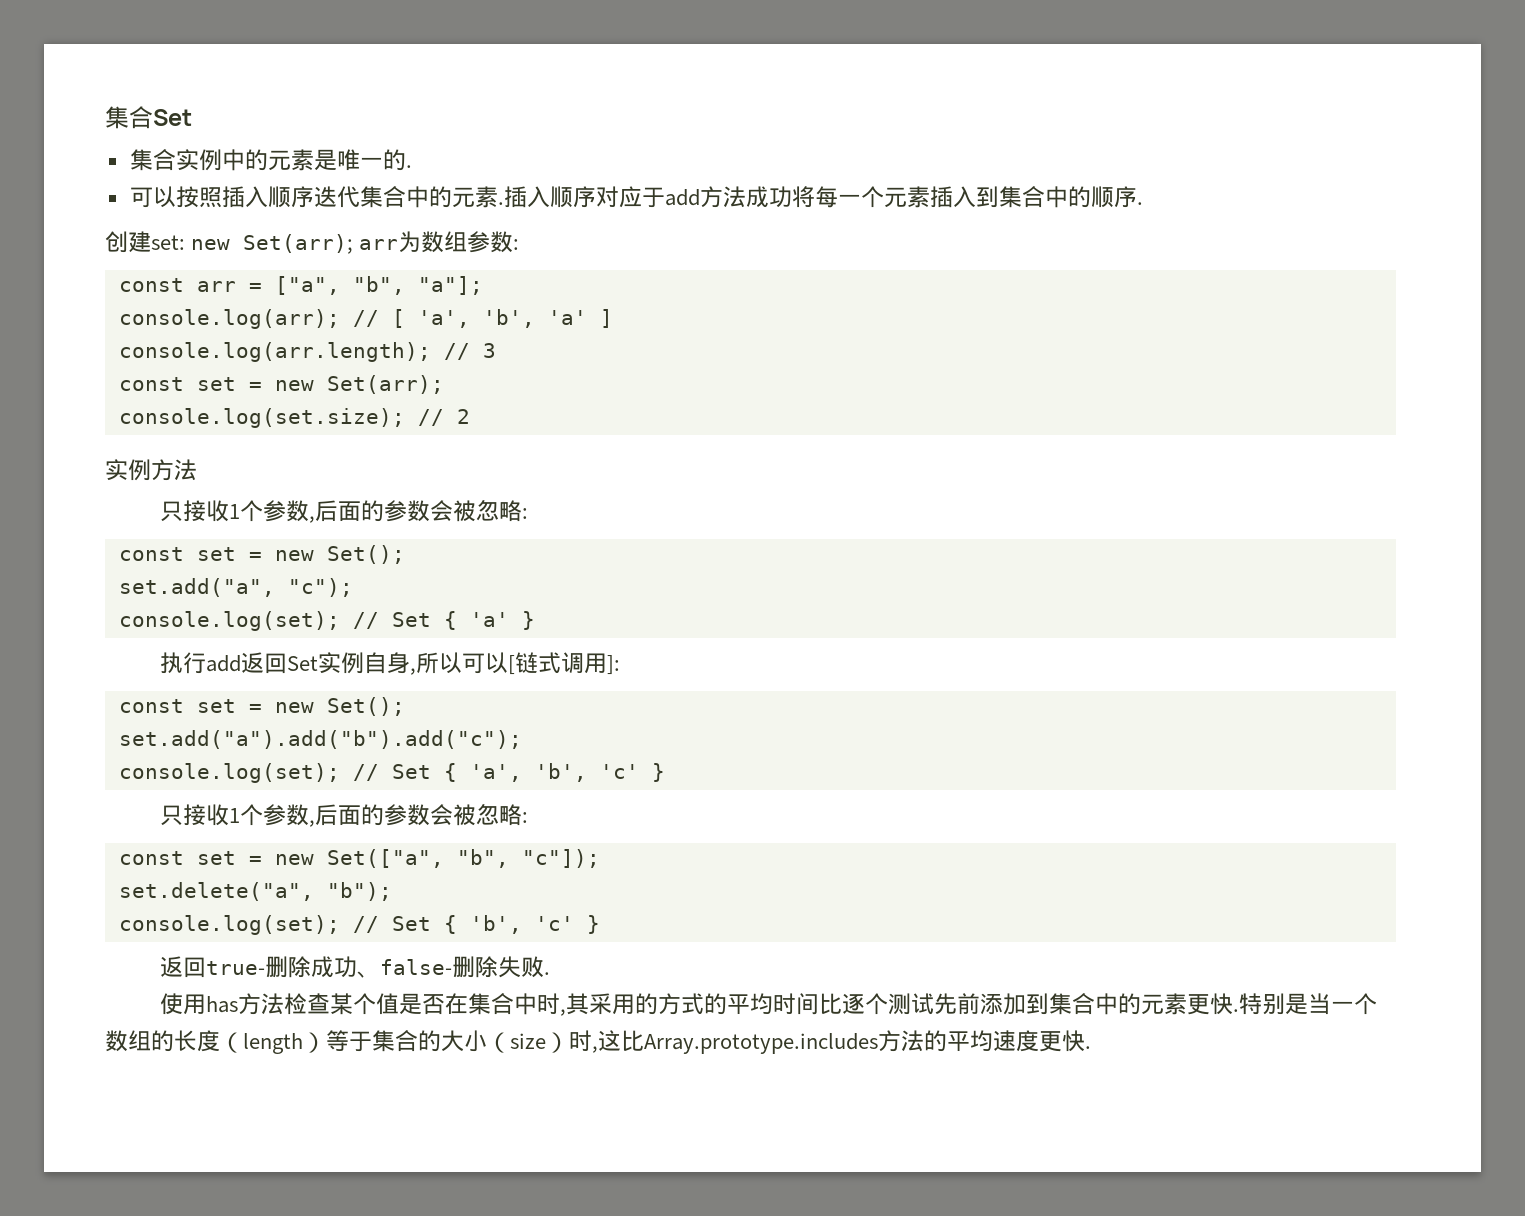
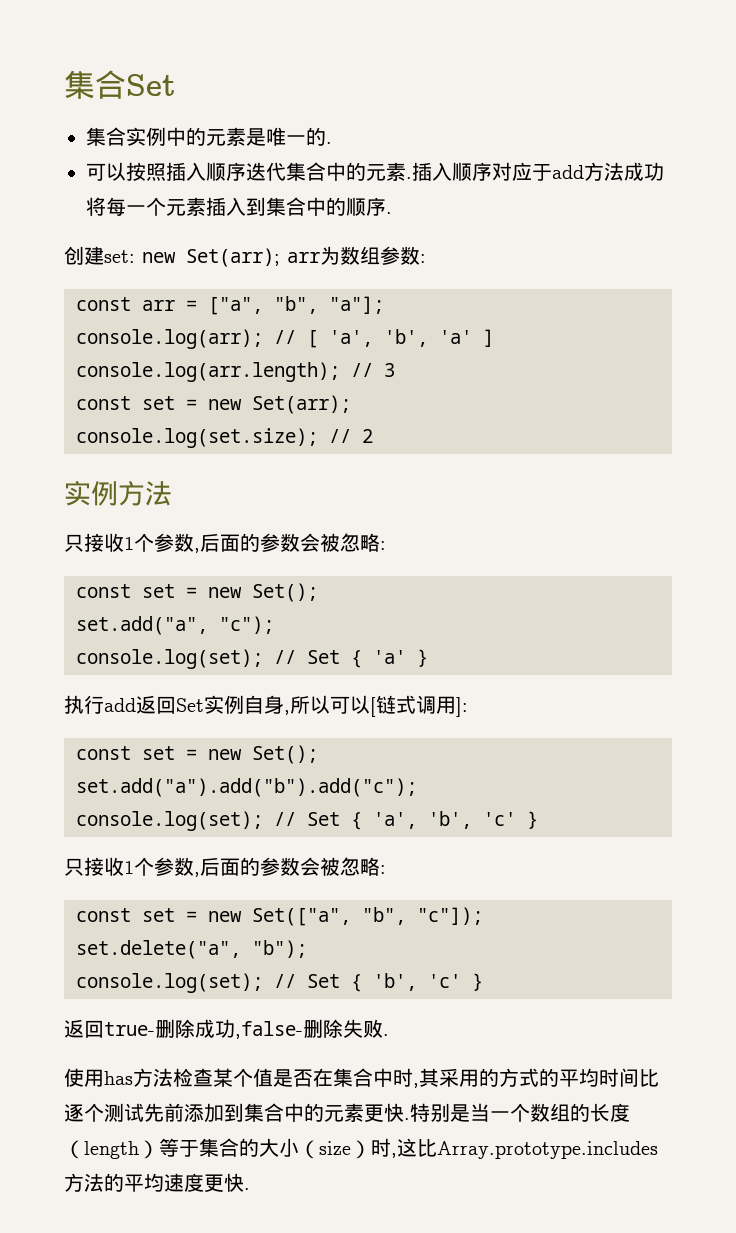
- 返回true-删除成功、false-删除失败.
+ 返回true-删除成功,false-删除失败.

